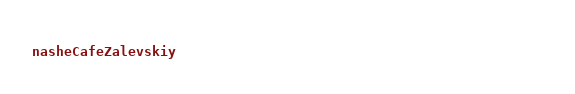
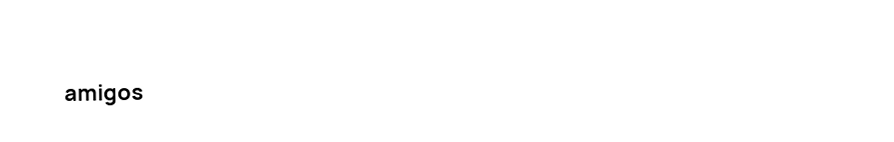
- nasheCafeZalevskiy
+ amigos

